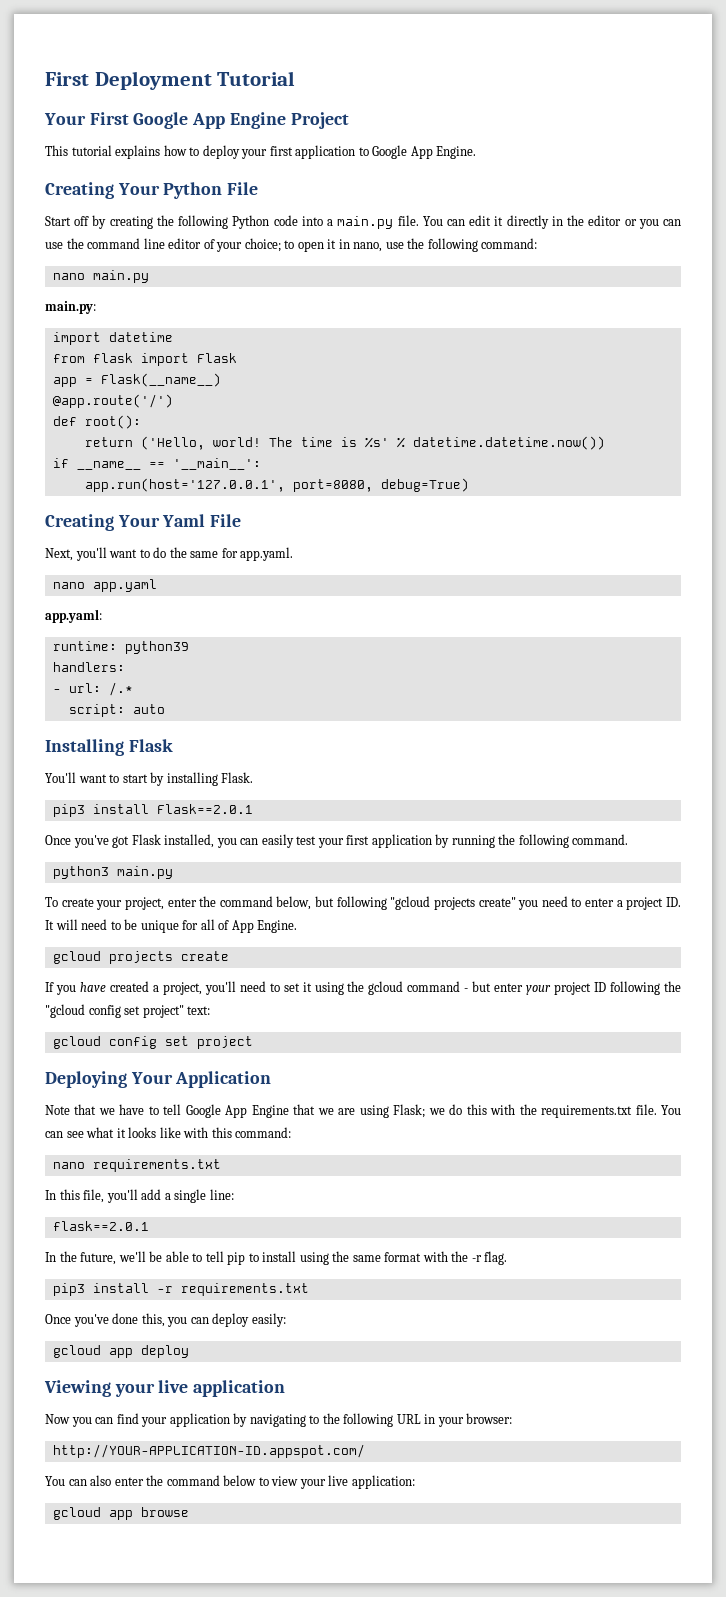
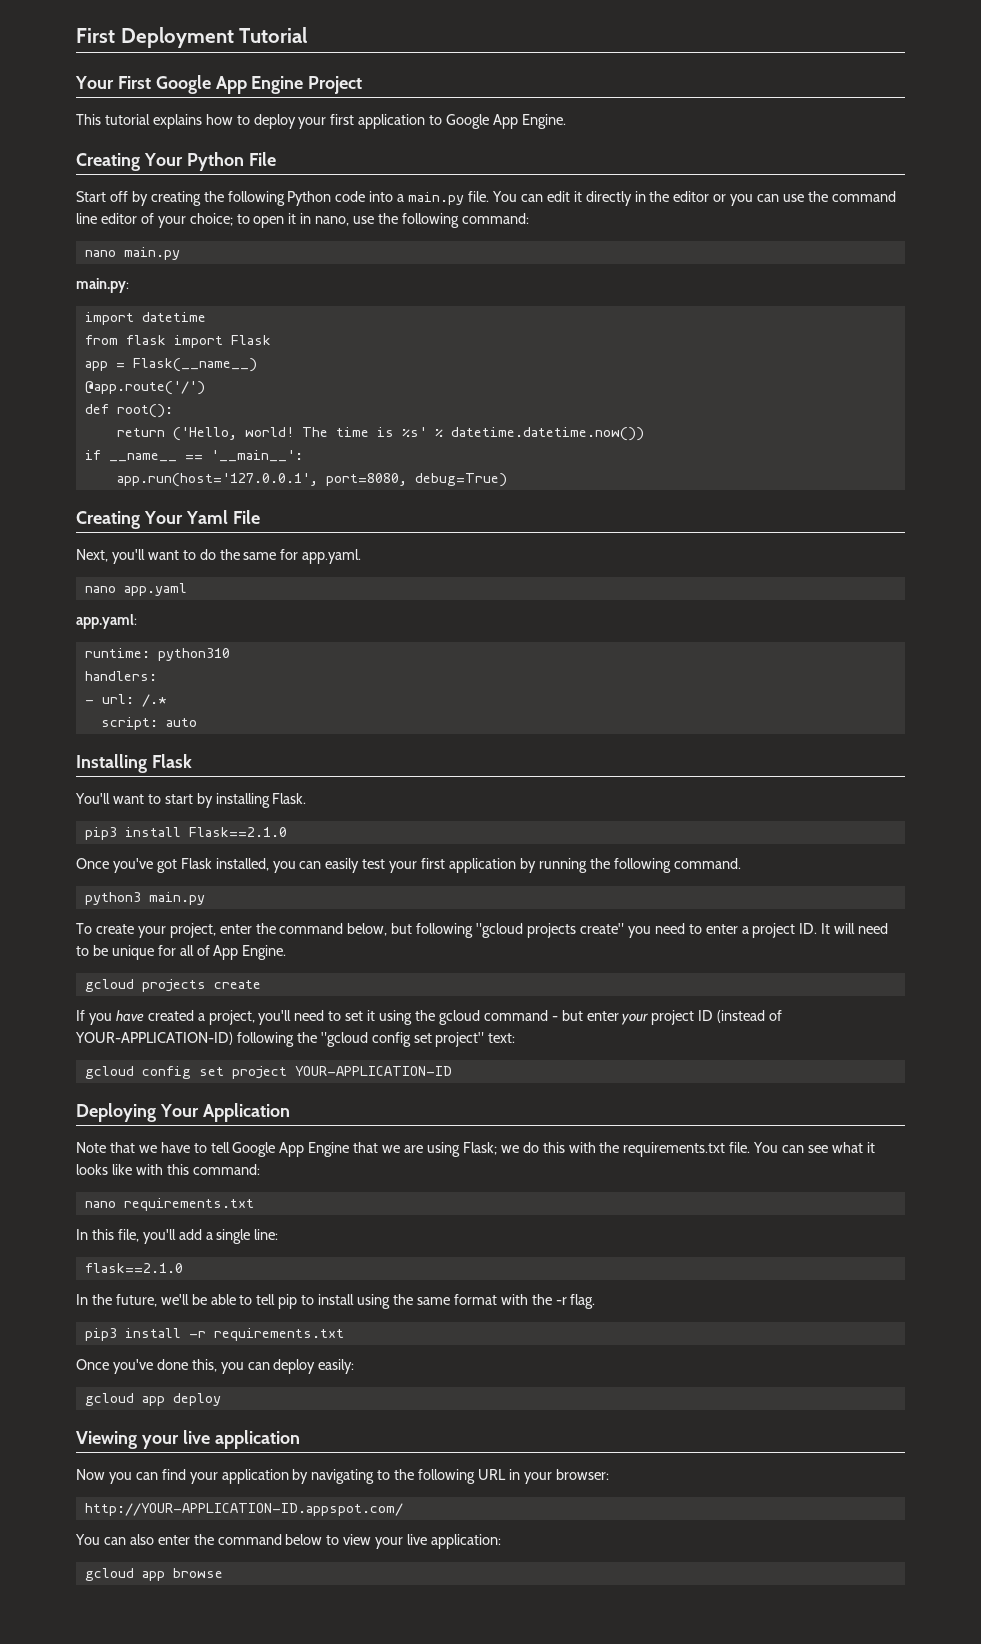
- runtime: python39
+ runtime: python310
- pip3 install Flask==2.0.1
+ pip3 install Flask==2.1.0
- If you have created a project, you'll need to set it using the gcloud command - but enter your project ID following the "gcloud config set project" text:
+ If you have created a project, you'll need to set it using the gcloud command - but enter your project ID (instead of YOUR-APPLICATION-ID) following the "gcloud config set project" text:
- gcloud config set project
+ gcloud config set project YOUR-APPLICATION-ID
- flask==2.0.1
+ flask==2.1.0

